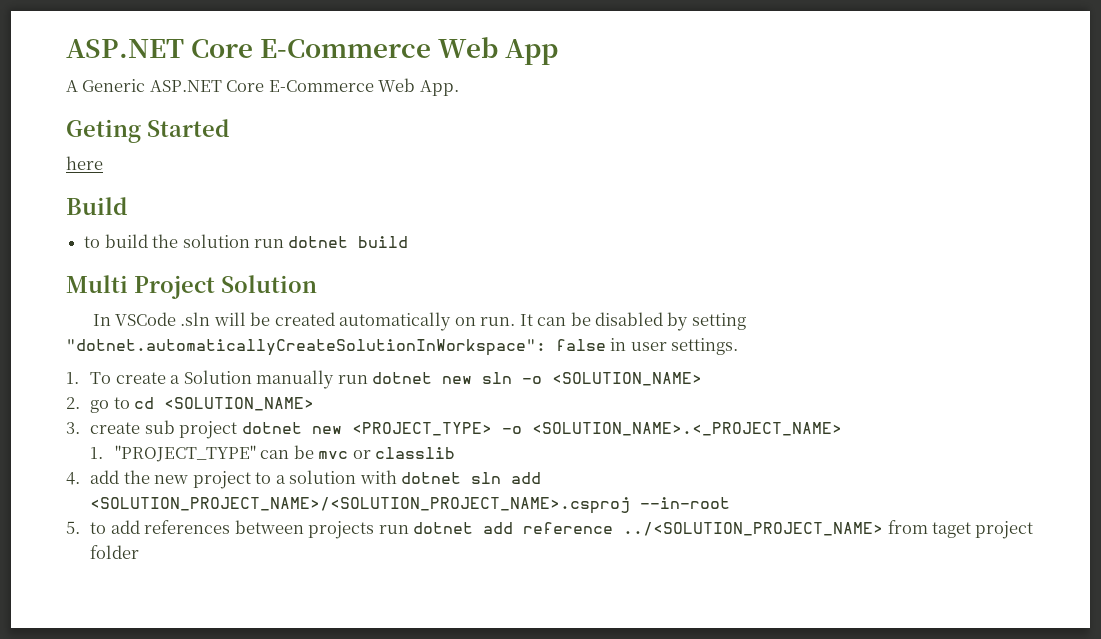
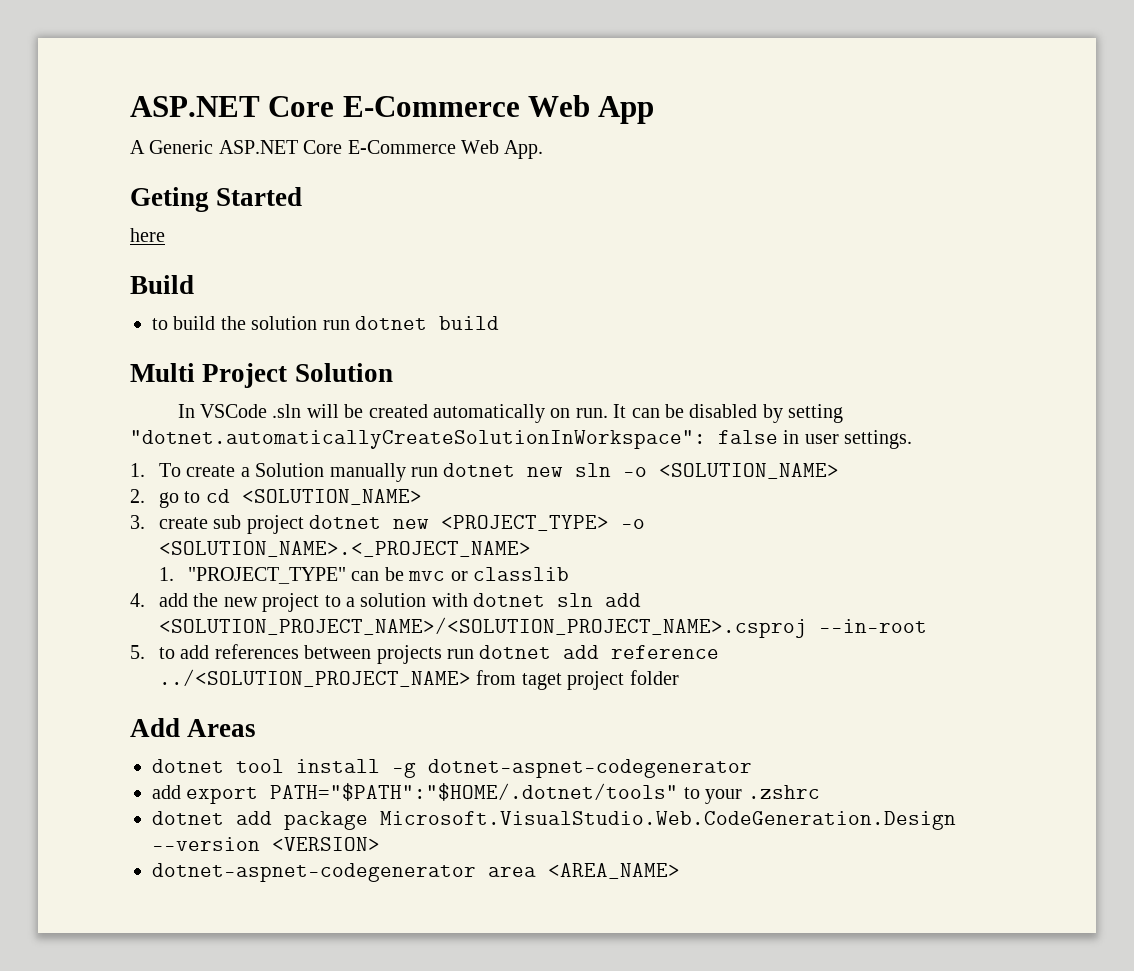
+ Add Areas
+ dotnet tool install -g dotnet-aspnet-codegenerator
+ add export PATH="$PATH":"$HOME/.dotnet/tools" to your .zshrc
+ dotnet add package Microsoft.VisualStudio.Web.CodeGeneration.Design --version <VERSION>
+ dotnet-aspnet-codegenerator area <AREA_NAME>

